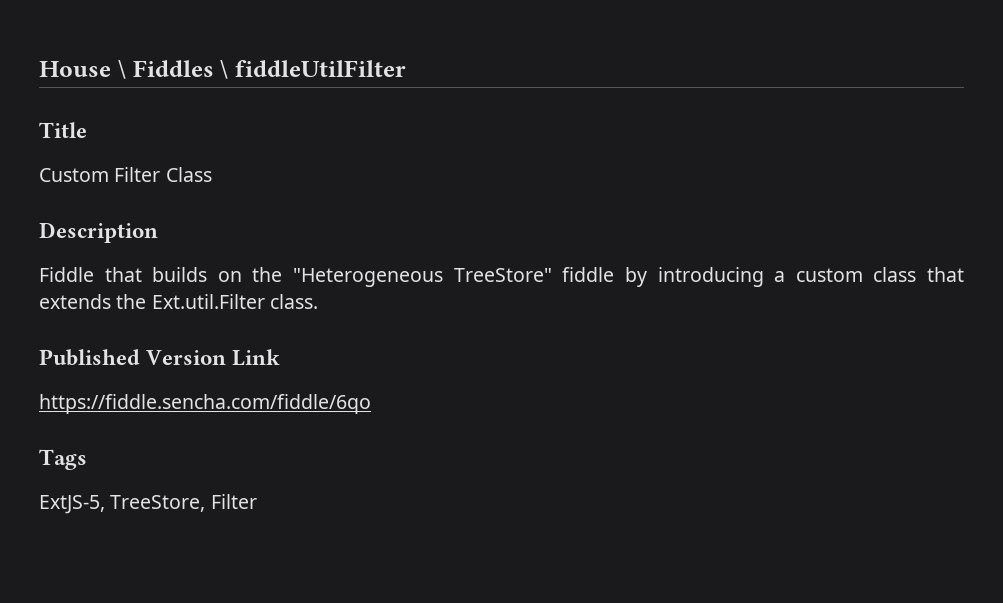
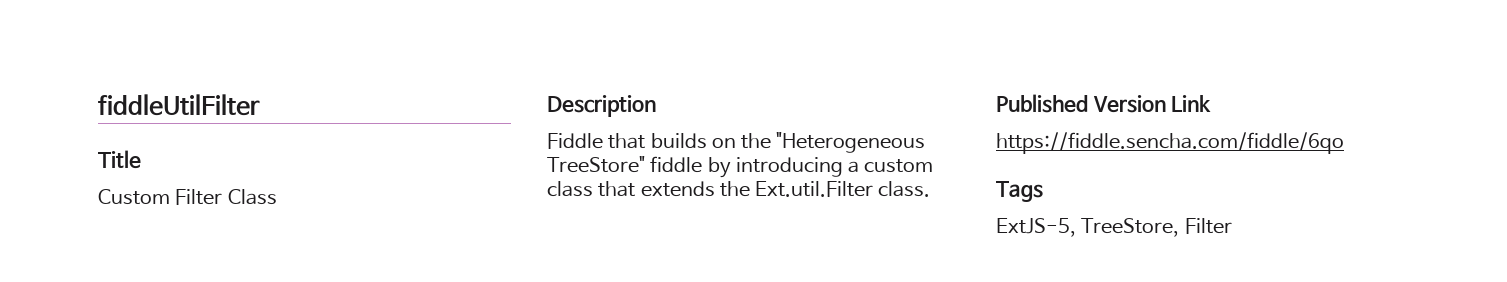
- House \ Fiddles \ fiddleUtilFilter
+ fiddleUtilFilter

